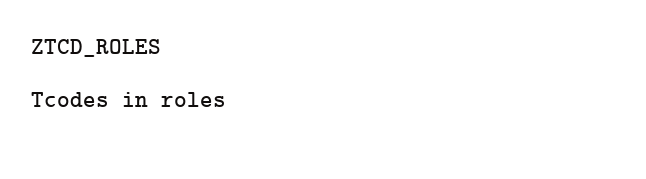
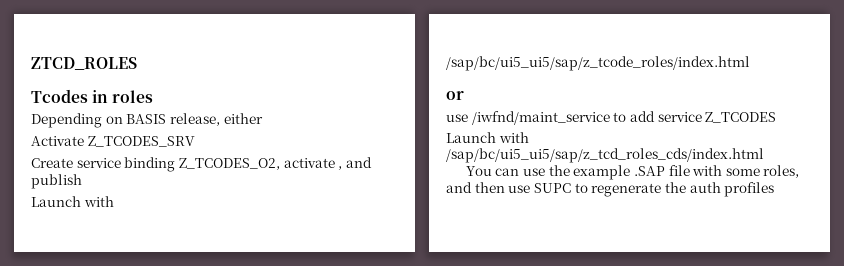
+ Depending on BASIS release, either
+ Activate Z_TCODES_SRV
+ Create service binding Z_TCODES_O2, activate , and publish
+ Launch with /sap/bc/ui5_ui5/sap/z_tcode_roles/index.html
+ or
+ use /iwfnd/maint_service to add service Z_TCODES
+ Launch with /sap/bc/ui5_ui5/sap/z_tcd_roles_cds/index.html
+ You can use the example .SAP file with some roles, and then use SUPC to regenerate the auth profiles

